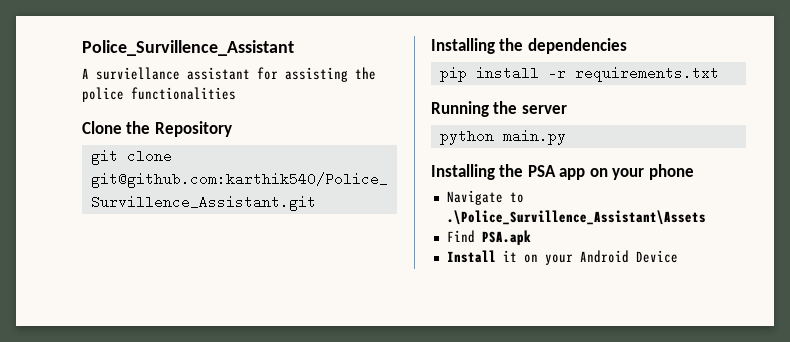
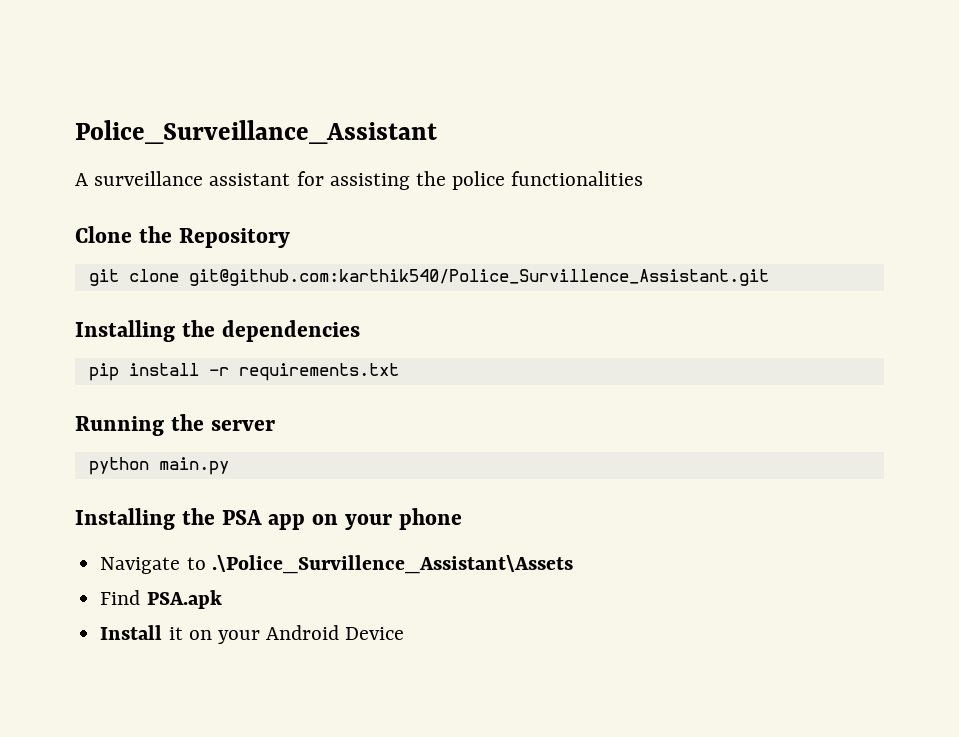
- Police_Survillence_Assistant
+ Police_Surveillance_Assistant
- A surviellance assistant for assisting the police functionalities
+ A surveillance assistant for assisting the police functionalities

